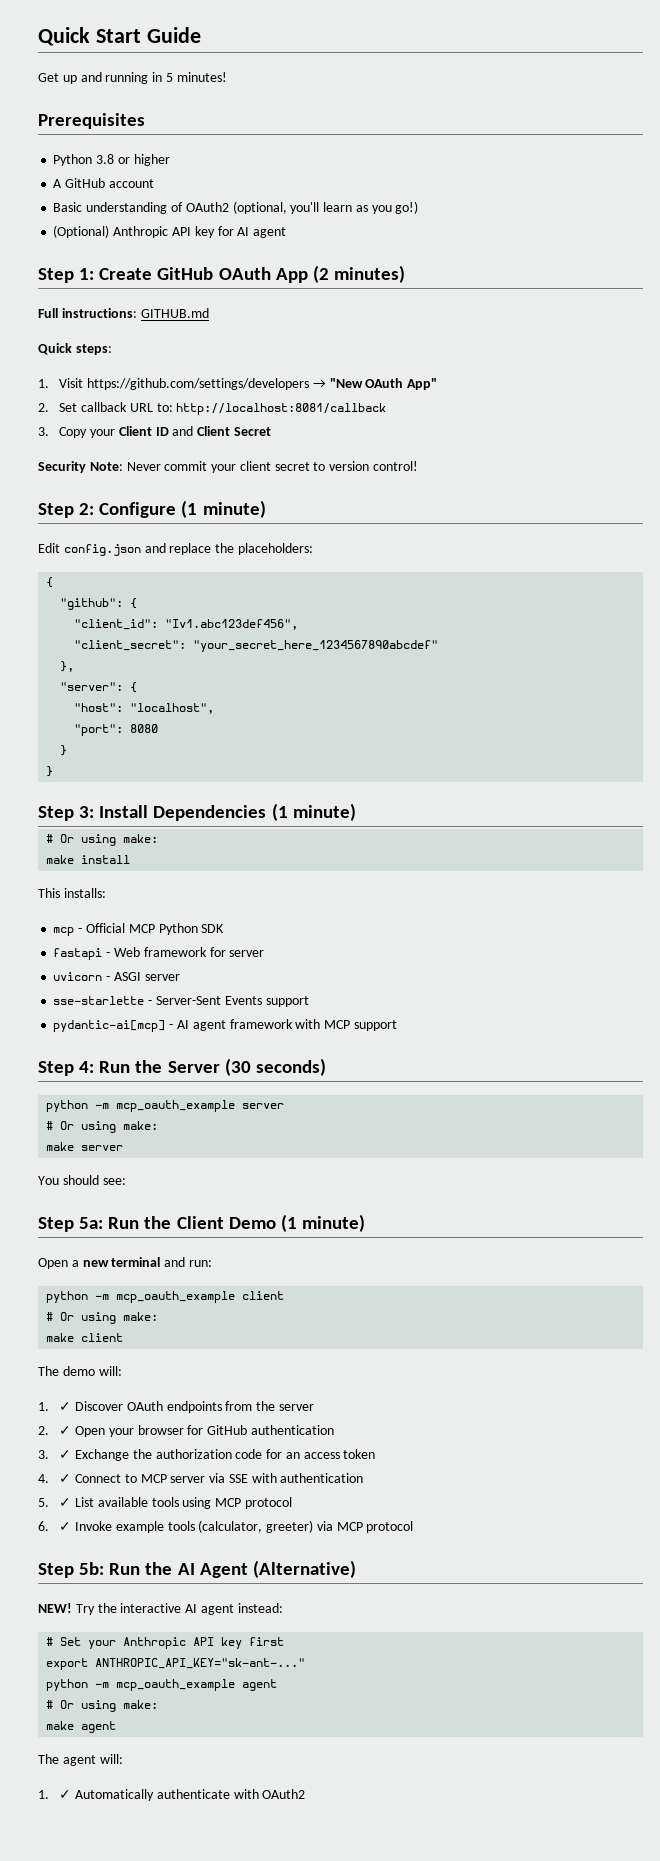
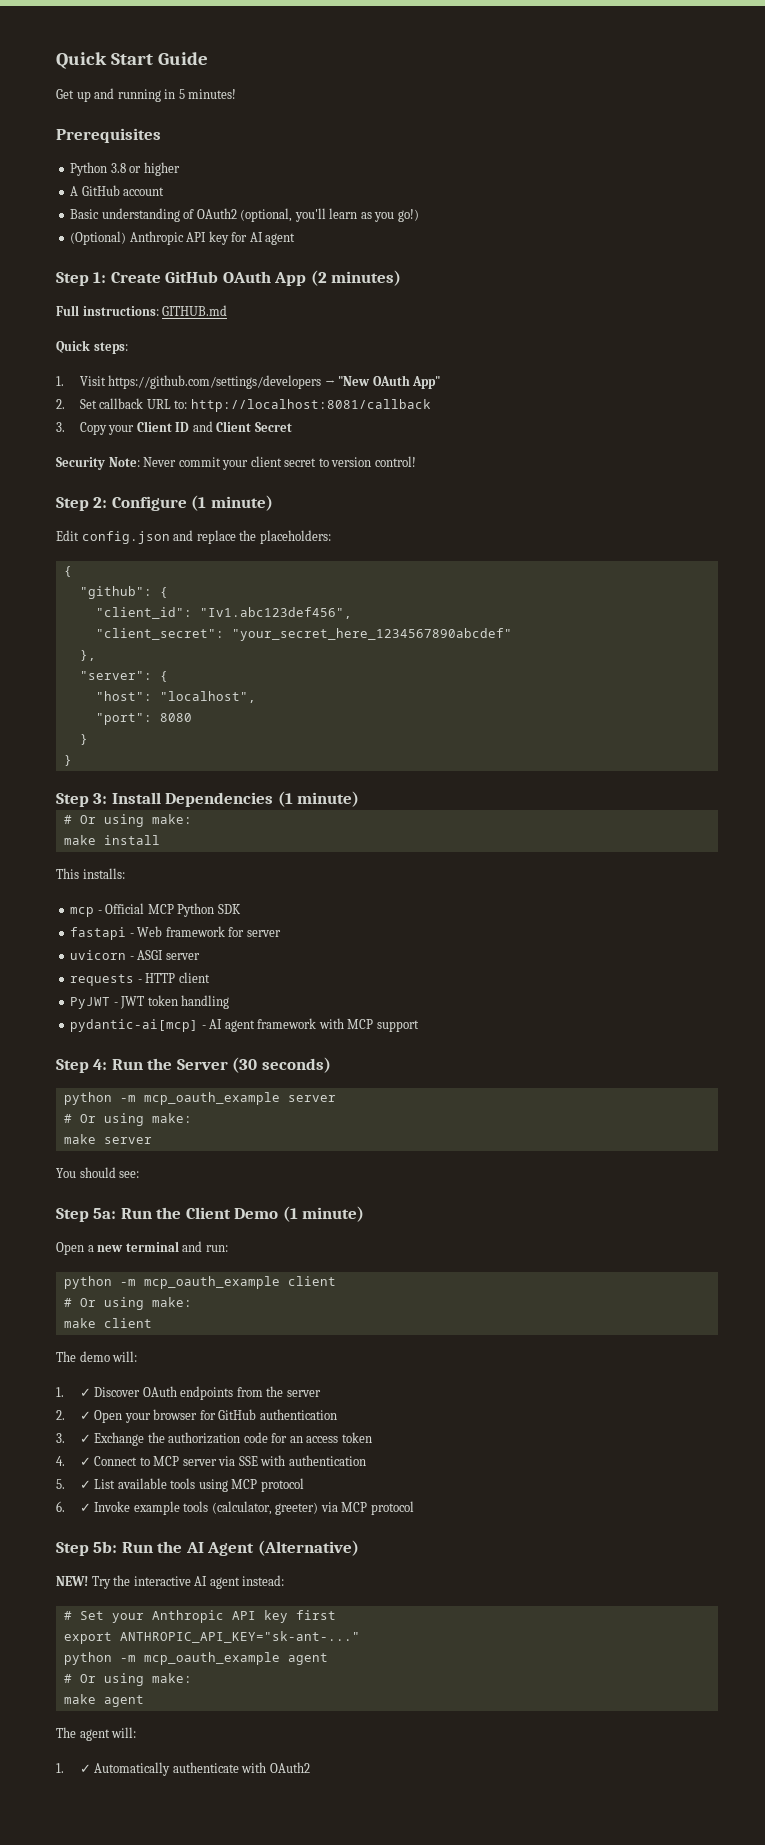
- sse-starlette - Server-Sent Events support
+ requests - HTTP client
+ PyJWT - JWT token handling

